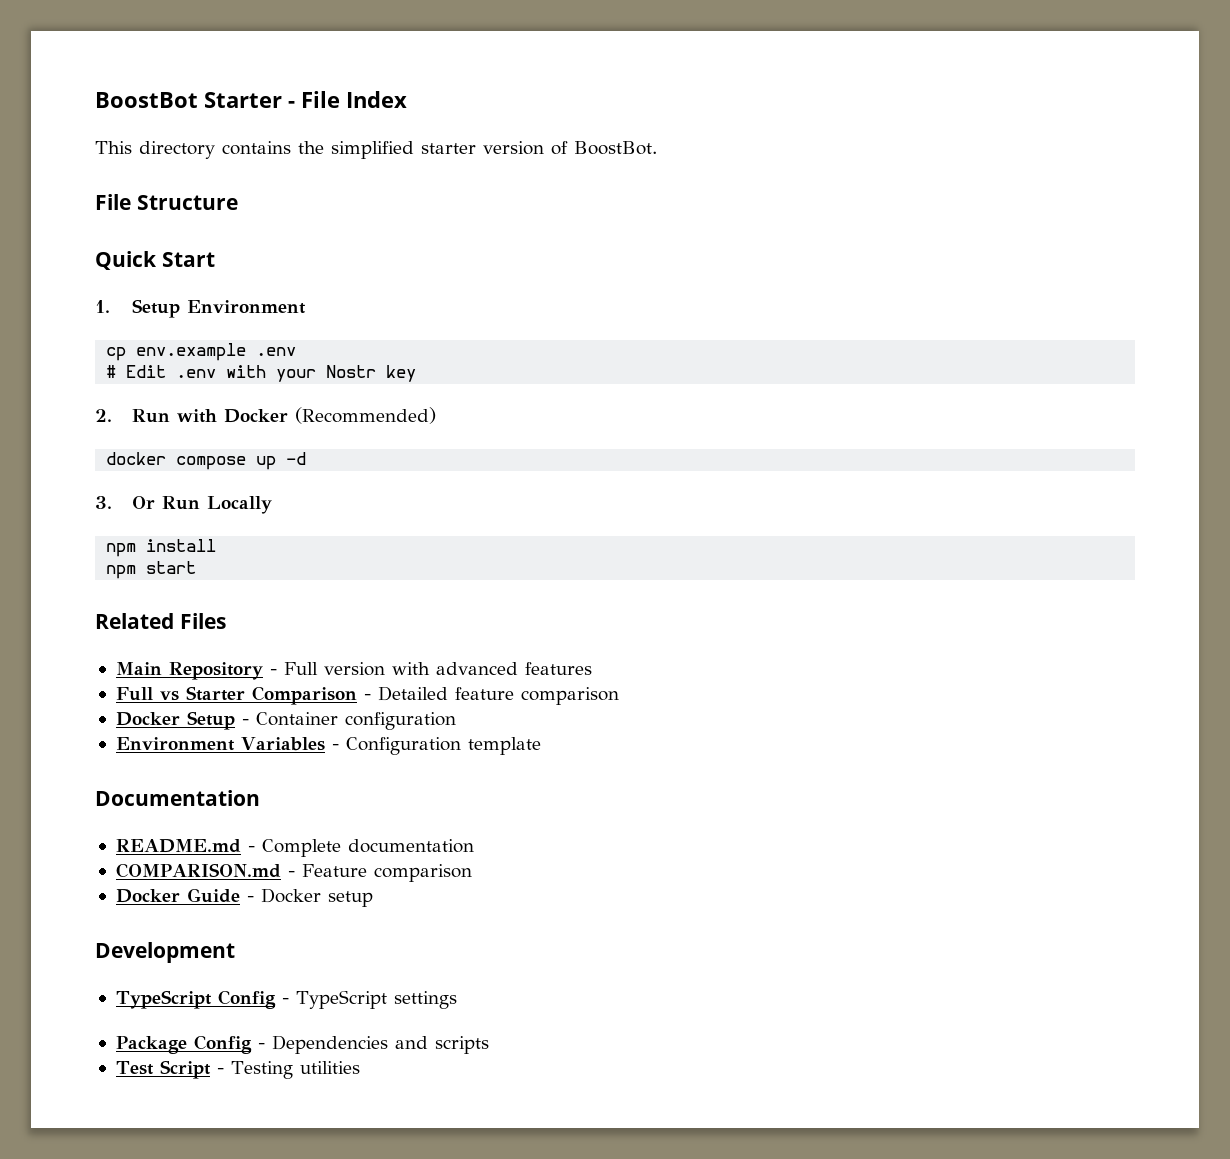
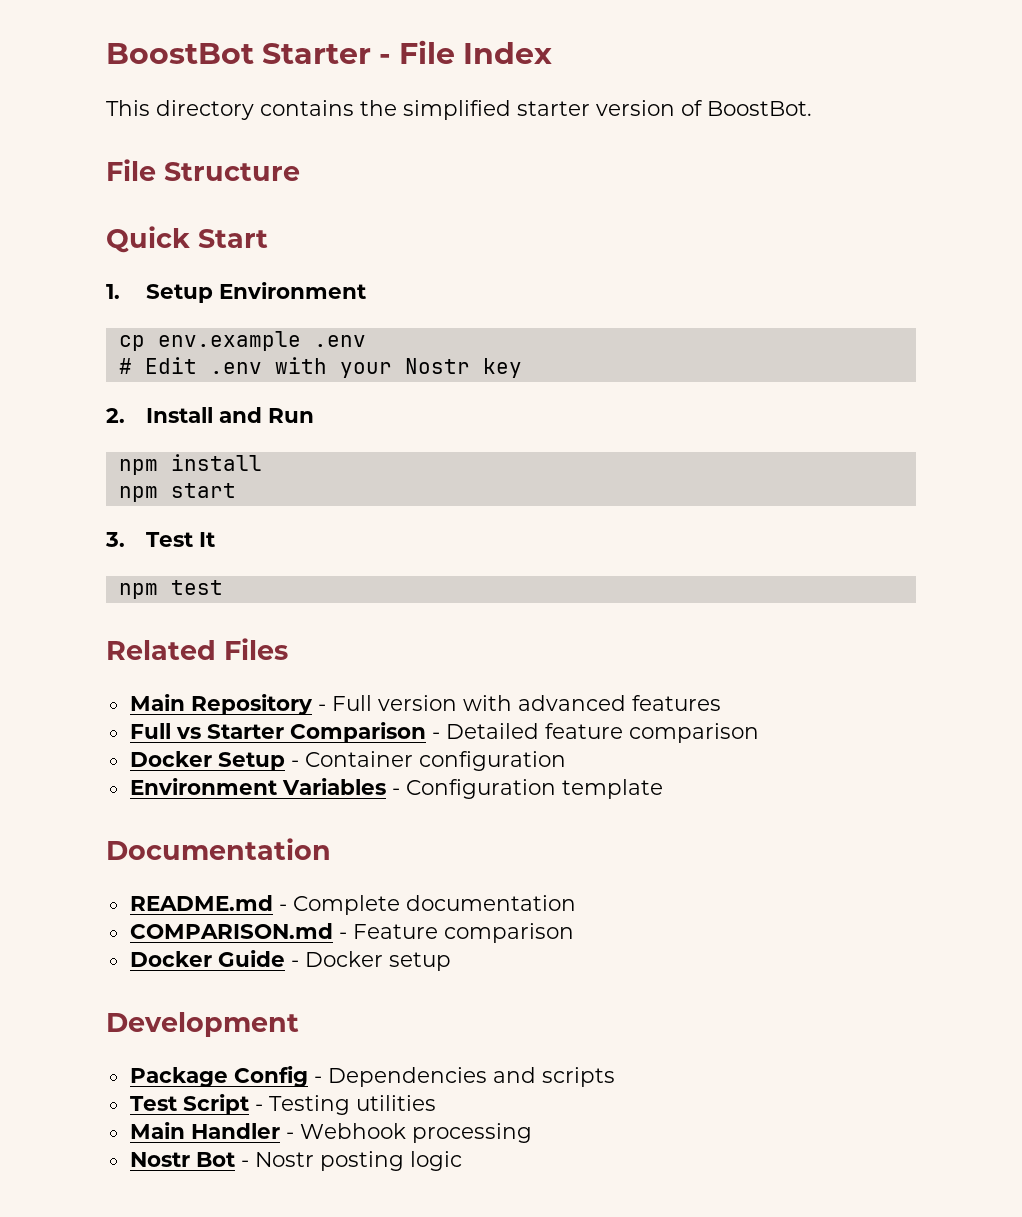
- 2. Run with Docker (Recommended)
- docker compose up -d
- 3. Or Run Locally
+ 2. Install and Run
+ 3. Test It
+ npm test
- TypeScript Config - TypeScript settings
+ Main Handler - Webhook processing
+ Nostr Bot - Nostr posting logic

